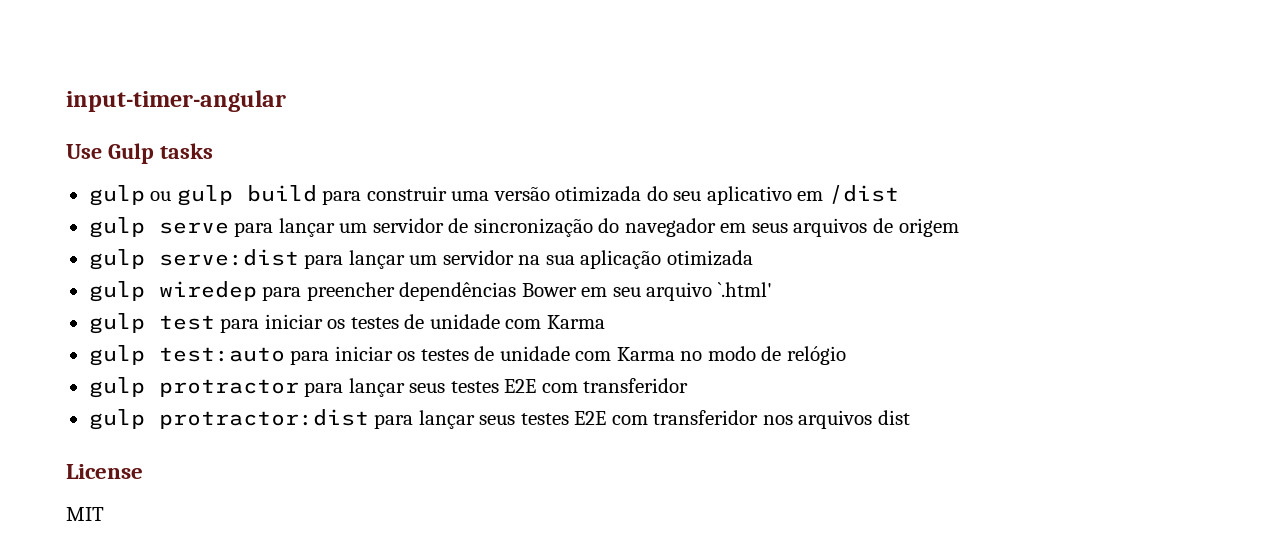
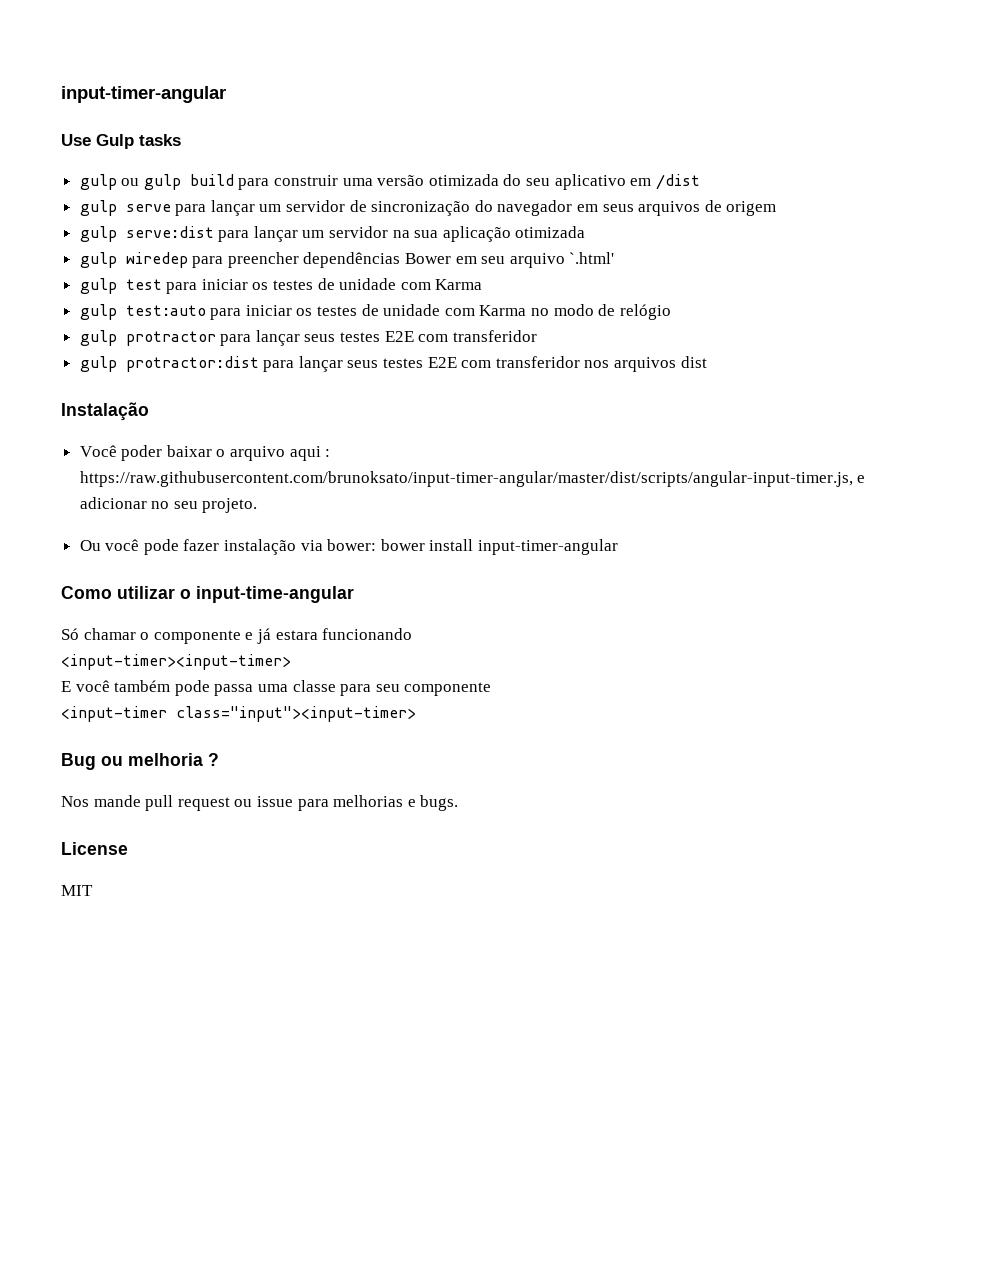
+ Instalação
+ Você poder baixar o arquivo aqui : https://raw.githubusercontent.com/brunoksato/input-timer-angular/master/dist/scripts/angular-input-timer.js, e adicionar no seu projeto.
+ Ou você pode fazer instalação via bower: bower install input-timer-angular
+ Como utilizar o input-time-angular
+ Só chamar o componente e já estara funcionando
+ <input-timer><input-timer>
+ E você também pode passa uma classe para seu componente
+ <input-timer class="input"><input-timer>
+ Bug ou melhoria ?
+ Nos mande pull request ou issue para melhorias e bugs.

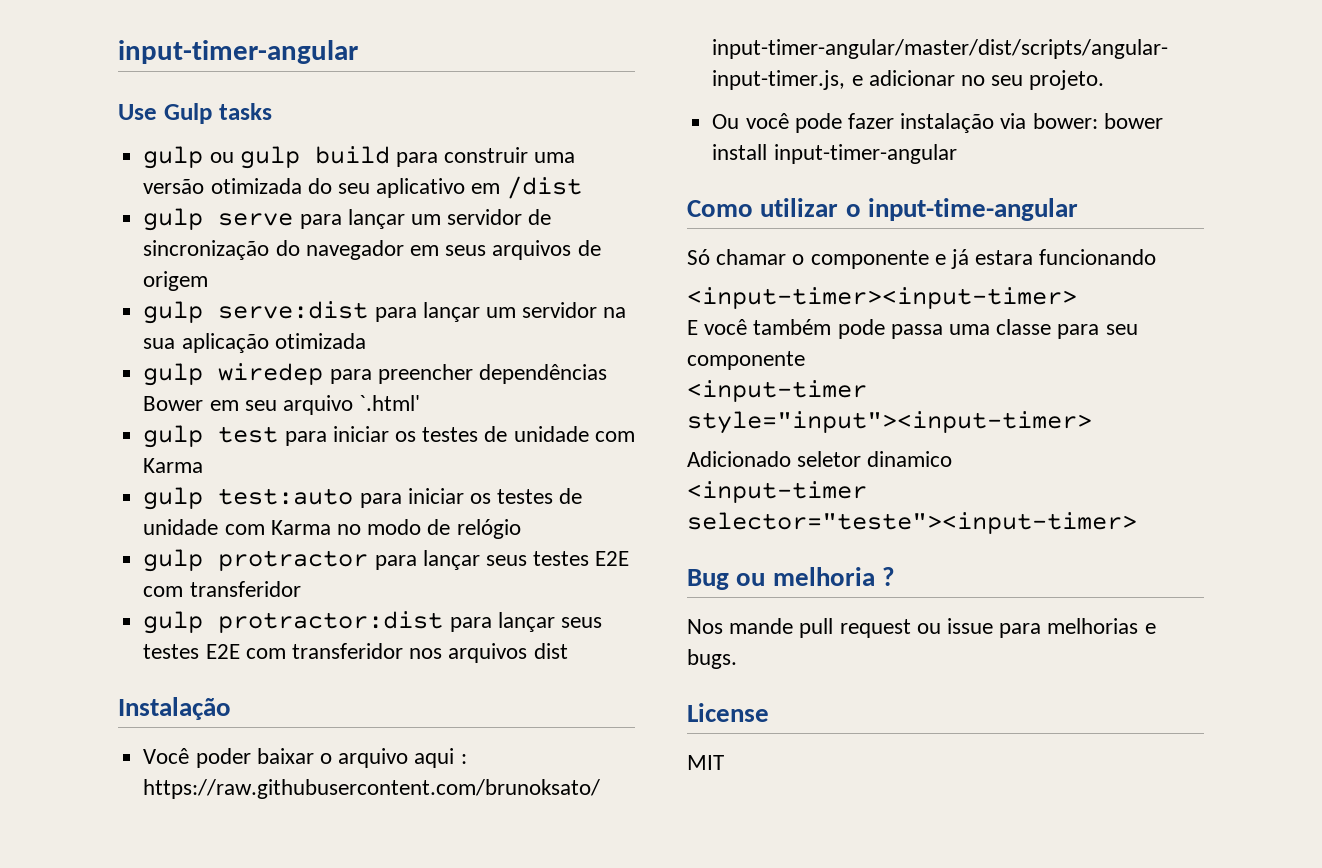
- <input-timer class="input"><input-timer>
+ <input-timer style="input"><input-timer>
+ Adicionado seletor dinamico
+ <input-timer selector="teste"><input-timer>

